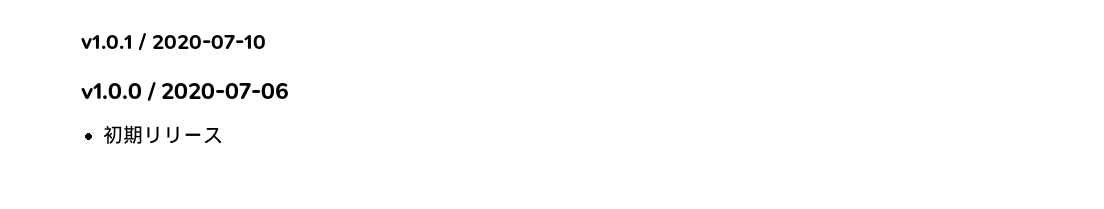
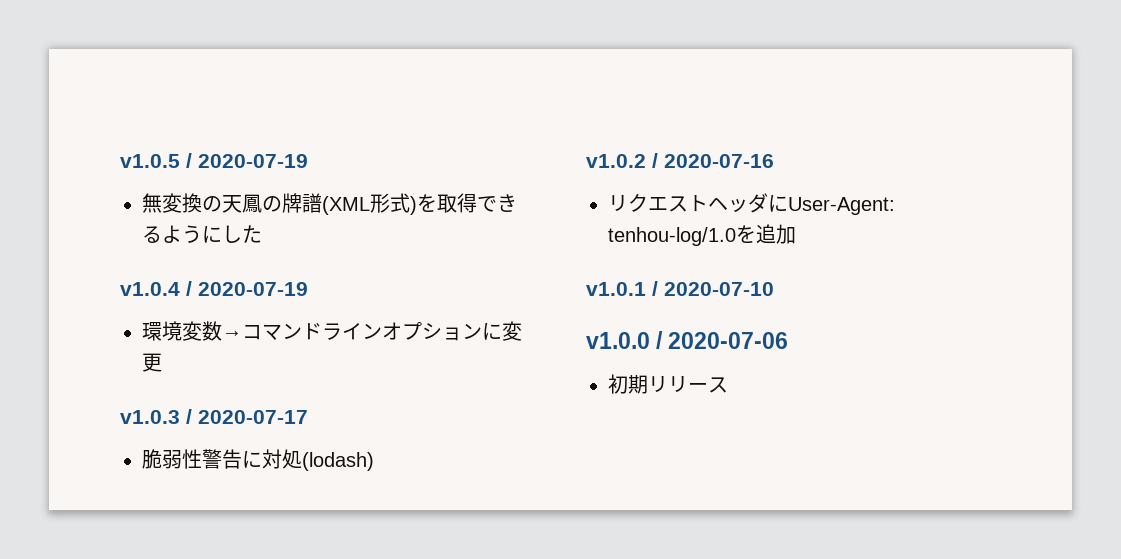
+ v1.0.5 / 2020-07-19
+ 無変換の天鳳の牌譜(XML形式)を取得できるようにした
+ v1.0.4 / 2020-07-19
+ 環境変数→コマンドラインオプションに変更
+ v1.0.3 / 2020-07-17
+ 脆弱性警告に対処(lodash)
+ v1.0.2 / 2020-07-16
+ リクエストヘッダにUser-Agent: tenhou-log/1.0を追加

